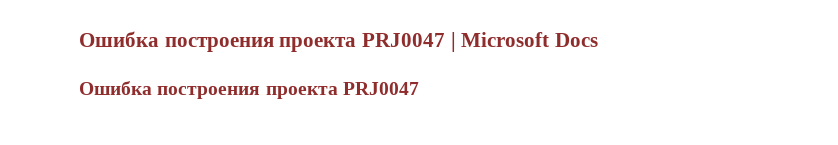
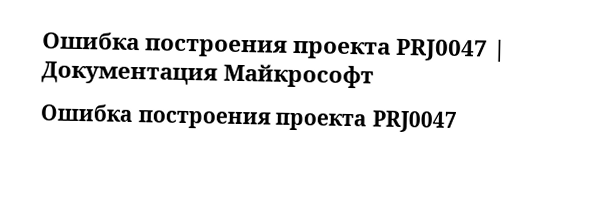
- Ошибка построения проекта PRJ0047 | Microsoft Docs
+ Ошибка построения проекта PRJ0047 | Документация Майкрософт

